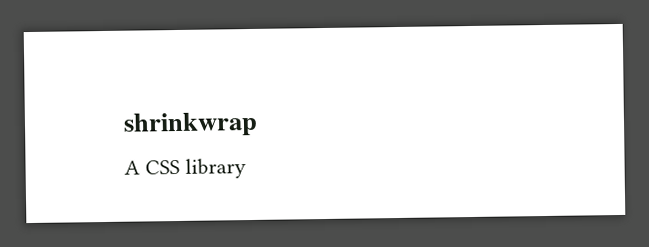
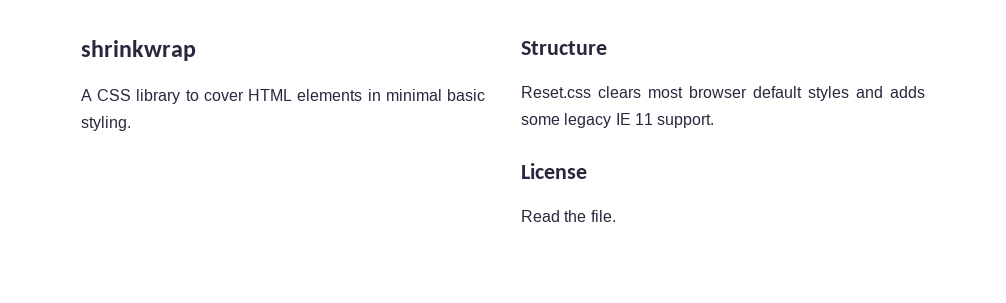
- A CSS library
+ A CSS library to cover HTML elements in minimal basic styling.
+ Structure
+ Reset.css clears most browser default styles and adds some legacy IE 11 support.
+ License
+ Read the file.

